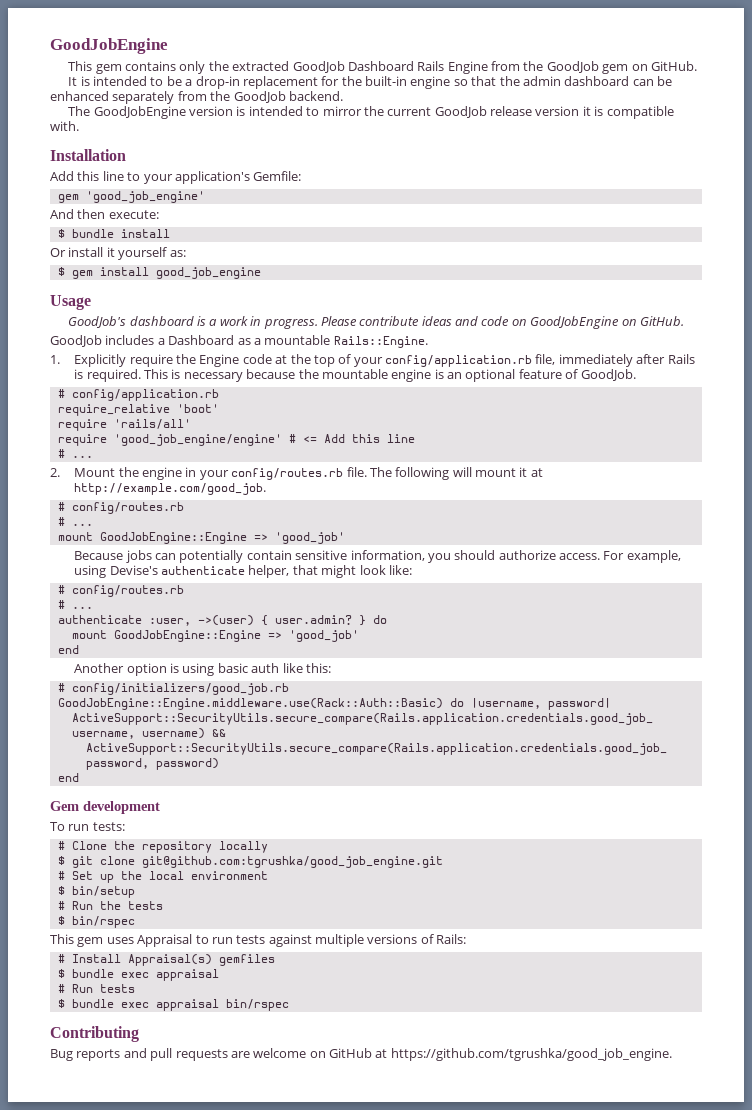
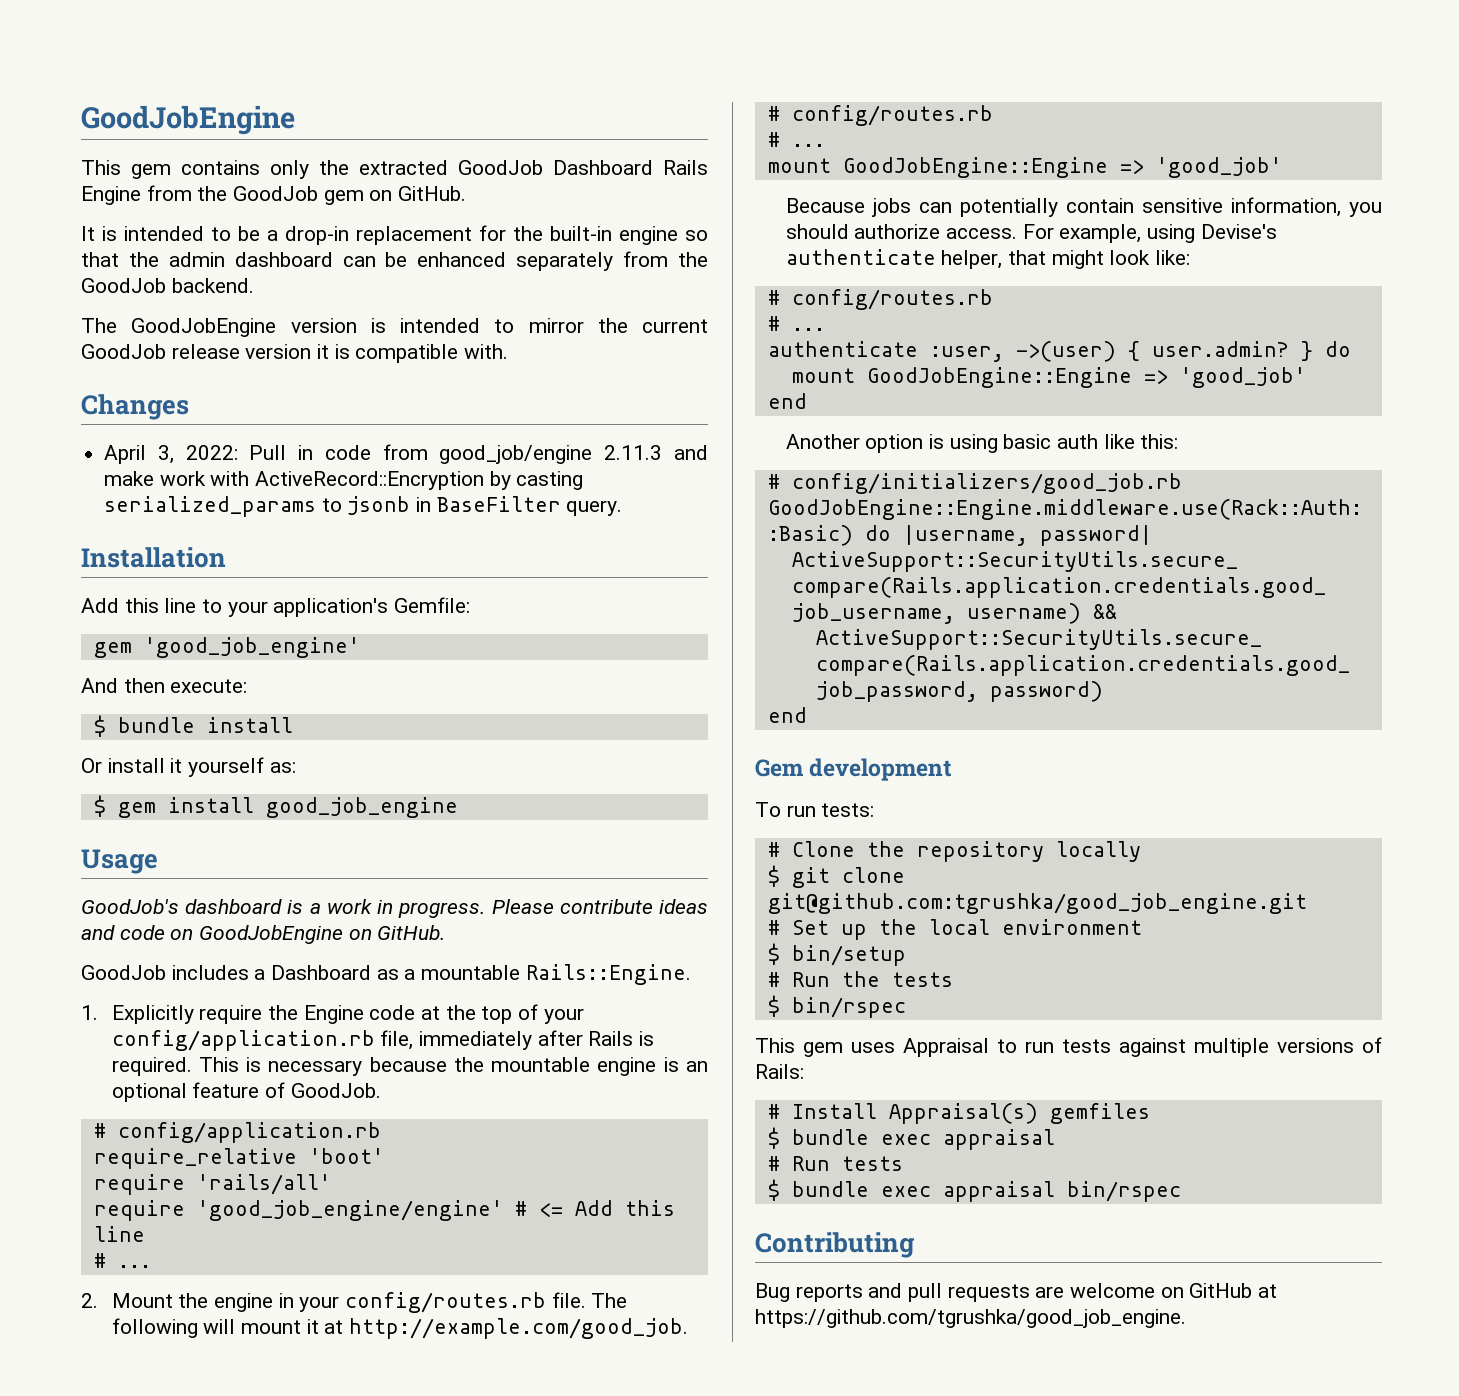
+ Changes
+ April 3, 2022: Pull in code from good_job/engine 2.11.3 and make work with ActiveRecord::Encryption by casting serialized_params to jsonb in BaseFilter query.

